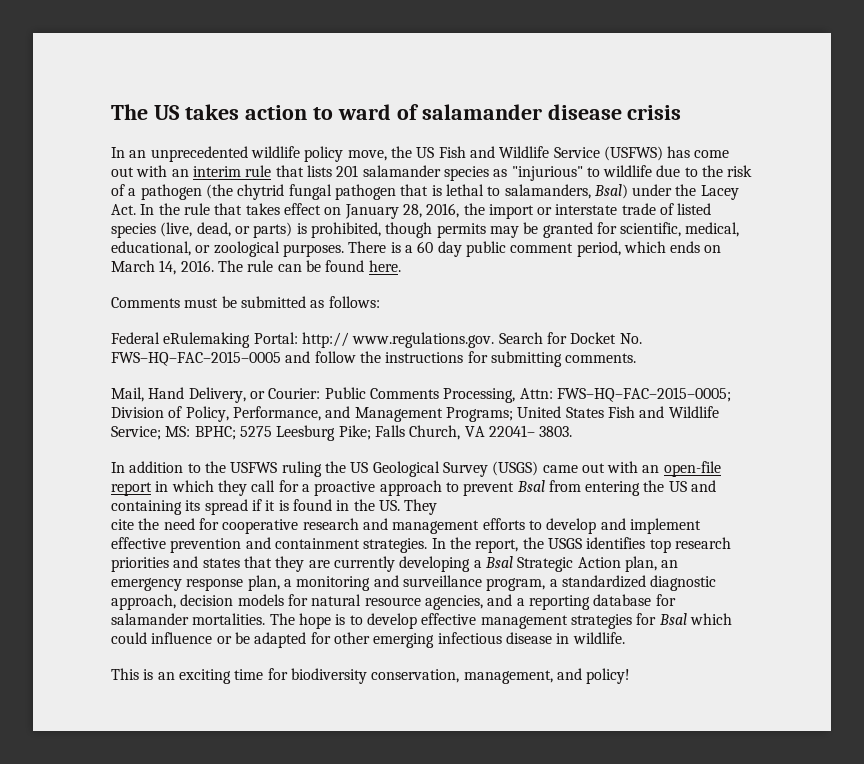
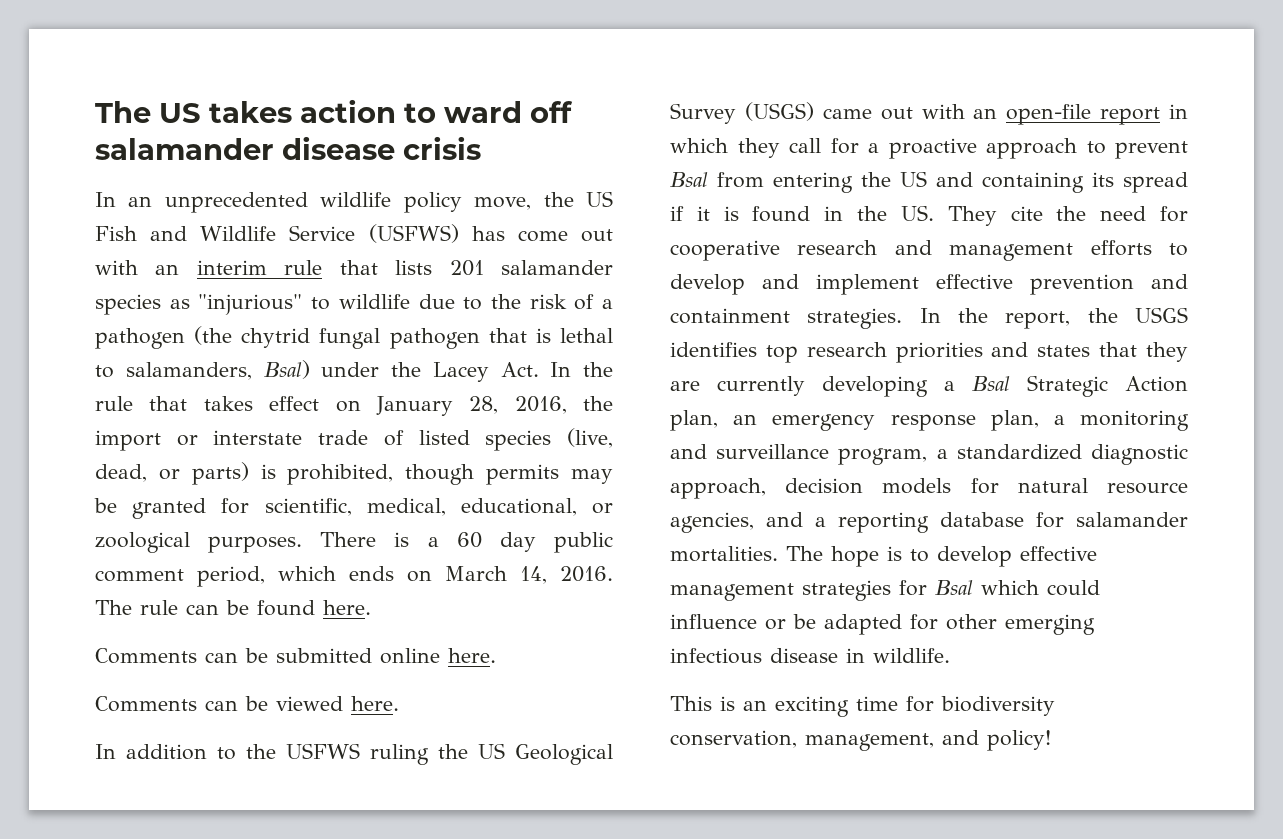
- The US takes action to ward of salamander disease crisis
+ The US takes action to ward off salamander disease crisis
- Comments must be submitted as follows:
- Federal eRulemaking Portal: http:// www.regulations.gov. Search for Docket No. FWS–HQ–FAC–2015–0005 and follow the instructions for submitting comments.
- Mail, Hand Delivery, or Courier: Public Comments Processing, Attn: FWS–HQ–FAC–2015–0005; Division of Policy, Performance, and Management Programs; United States Fish and Wildlife Service; MS: BPHC; 5275 Leesburg Pike; Falls Church, VA 22041– 3803.
+ Comments can be submitted online here.
+ Comments can be viewed here.
- In addition to the USFWS ruling the US Geological Survey (USGS) came out with an open-file report in which they call for a proactive approach to prevent Bsal from entering the US and containing its spread if it is found in the US. They
- cite the need for cooperative research and management efforts to develop and implement effective prevention and containment strategies.
+ In addition to the USFWS ruling the US Geological Survey (USGS) came out with an open-file report in which they call for a proactive approach to prevent Bsal from entering the US and containing its spread if it is found in the US. They cite the need for cooperative research and management efforts to develop and implement effective prevention and containment strategies.

